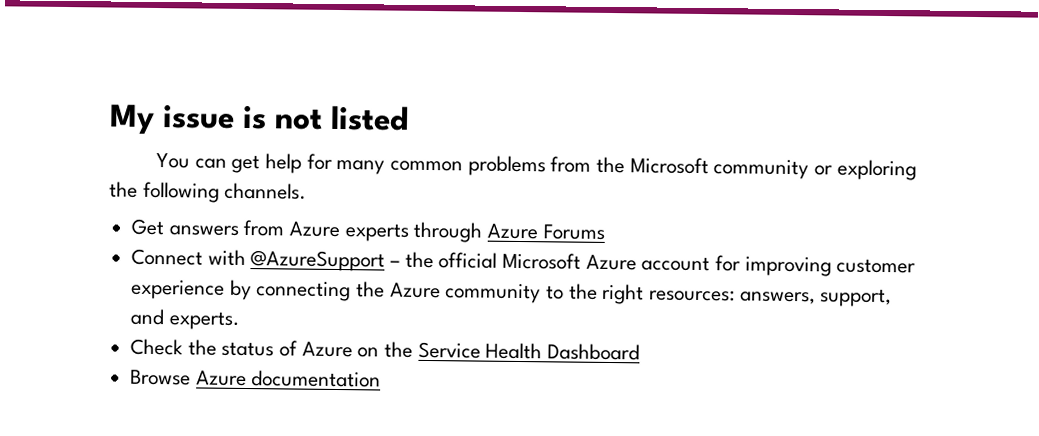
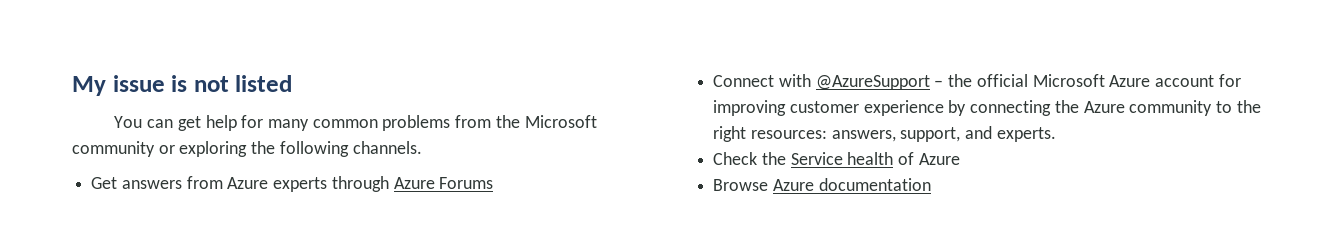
- Check the status of Azure on the Service Health Dashboard
+ Check the Service health of Azure

